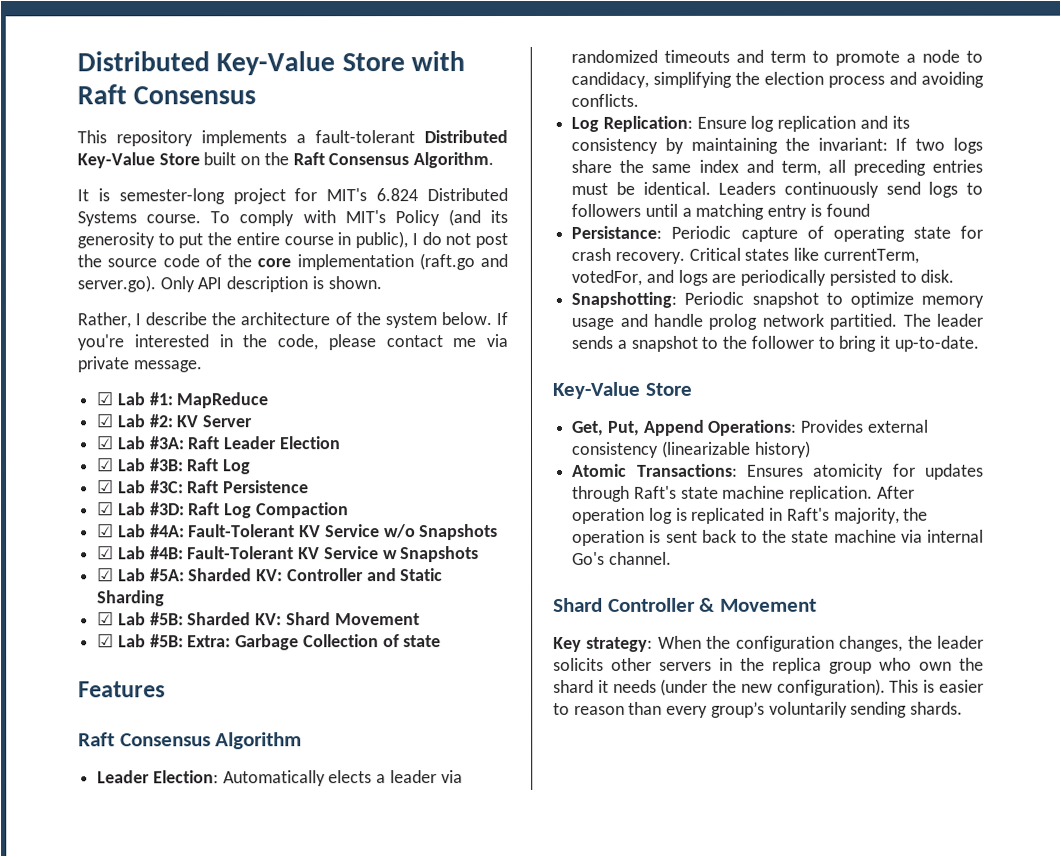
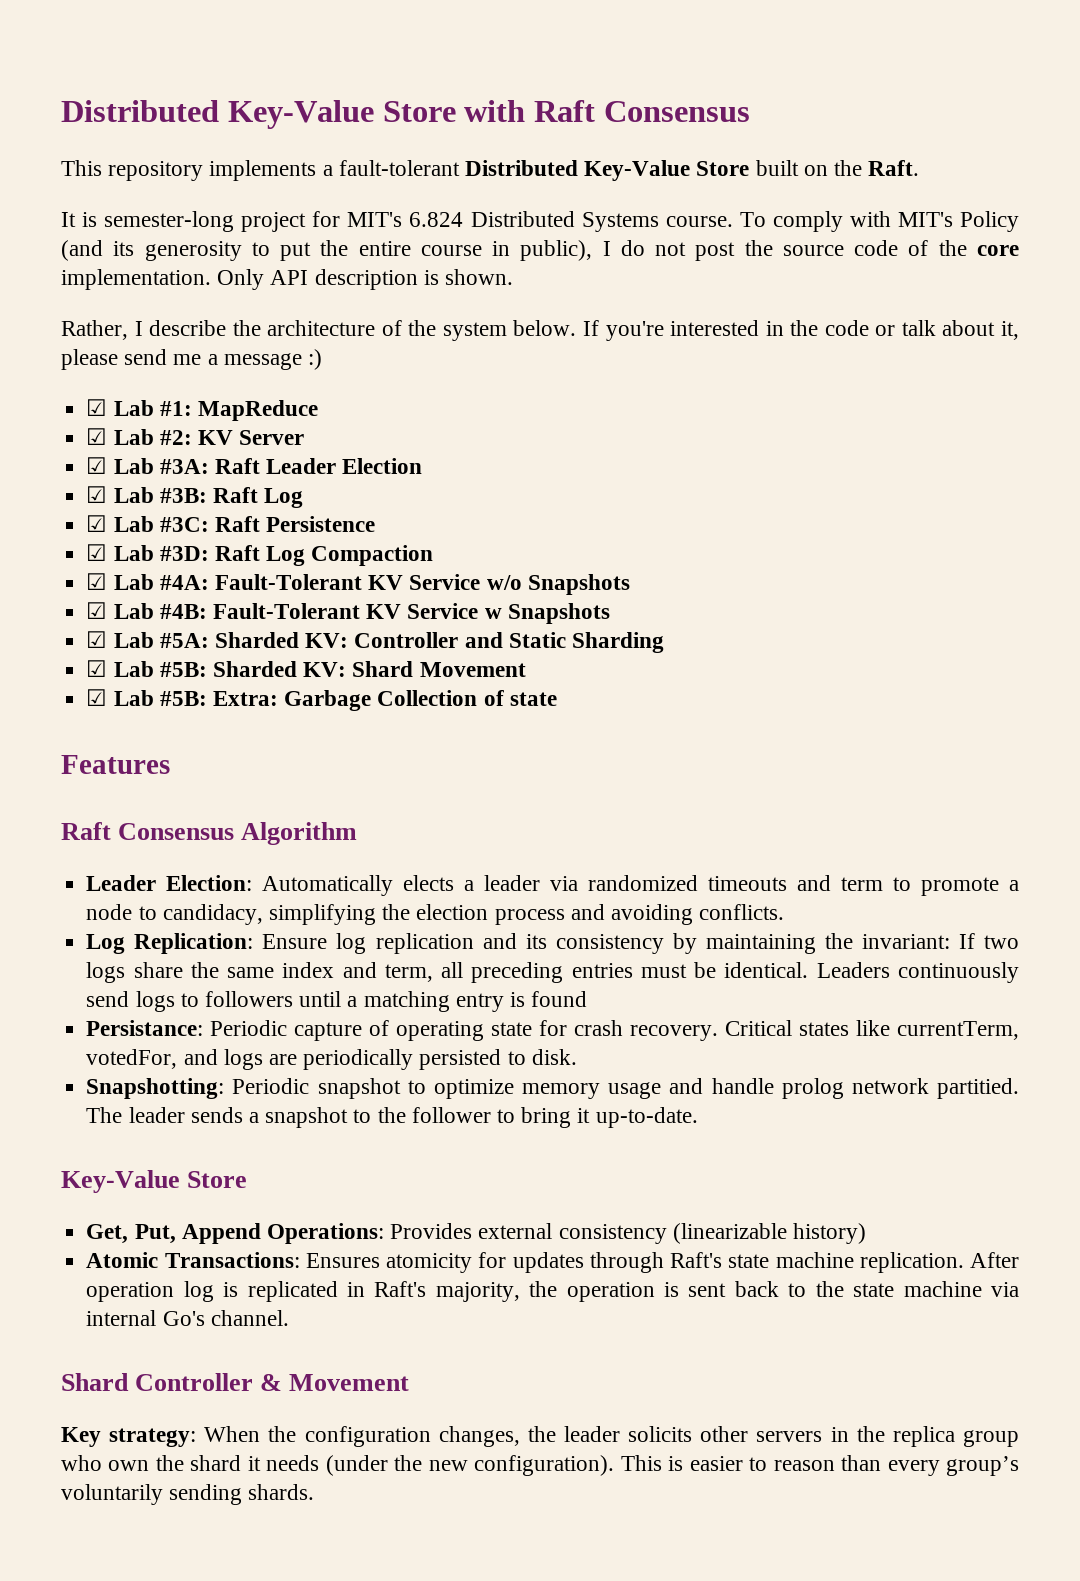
- This repository implements a fault-tolerant Distributed Key-Value Store built on the Raft Consensus Algorithm.
+ This repository implements a fault-tolerant Distributed Key-Value Store built on the Raft.
- To comply with MIT's Policy (and its generosity to put the entire course in public), I do not post the source code of the core implementation (raft.go and server.go). Only API description is shown.
+ To comply with MIT's Policy (and its generosity to put the entire course in public), I do not post the source code of the core implementation. Only API description is shown.
- If you're interested in the code, please contact me via private message.
+ If you're interested in the code or talk about it, please send me a message :)

